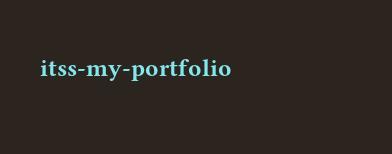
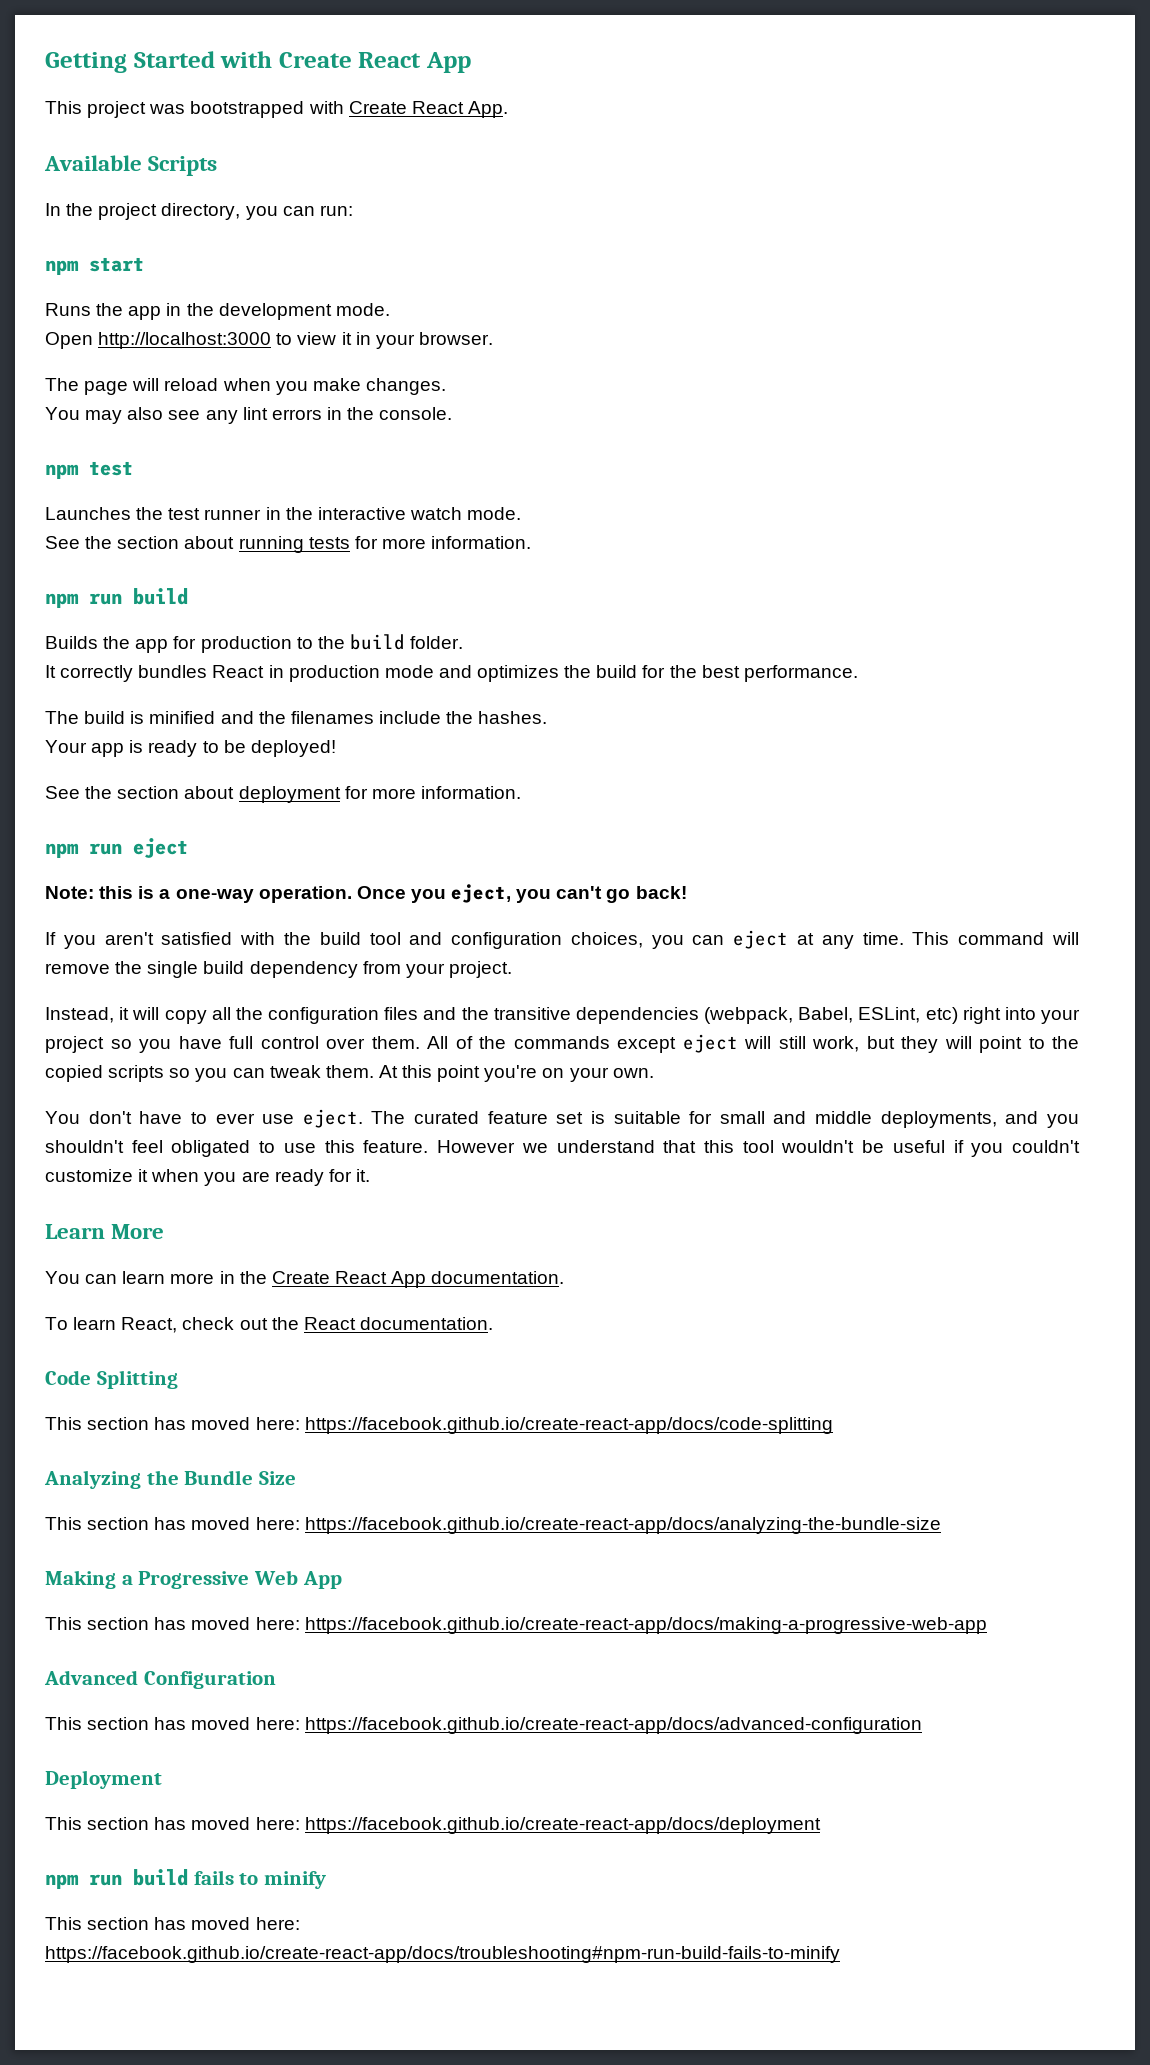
- itss-my-portfolio
+ Getting Started with Create React App
+ This project was bootstrapped with Create React App.
+ Available Scripts
+ In the project directory, you can run:
+ npm start
+ Runs the app in the development mode.
+ Open http://localhost:3000 to view it in your browser.
+ The page will reload when you make changes.
+ You may also see any lint errors in the console.
+ npm test
+ Launches the test runner in the interactive watch mode.
+ See the section about running tests for more information.
+ npm run build
+ Builds the app for production to the build folder.
+ It correctly bundles React in production mode and optimizes the build for the best performance.
+ The build is minified and the filenames include the hashes.
+ Your app is ready to be deployed!
+ See the section about deployment for more information.
+ npm run eject
+ Note: this is a one-way operation. Once you eject, you can't go back!
+ If you aren't satisfied with the build tool and configuration choices, you can eject at any time. This command will remove the single build dependency from your project.
+ Instead, it will copy all the configuration files and the transitive dependencies (webpack, Babel, ESLint, etc) right into your project so you have full control over them. All of the commands except eject will still work, but they will point to the copied scripts so you can tweak them. At this point you're on your own.
+ You don't have to ever use eject. The curated feature set is suitable for small and middle deployments, and you shouldn't feel obligated to use this feature. However we understand that this tool wouldn't be useful if you couldn't customize it when you are ready for it.
+ Learn More
+ You can learn more in the Create React App documentation.
+ To learn React, check out the React documentation.
+ Code Splitting
+ This section has moved here: https://facebook.github.io/create-react-app/docs/code-splitting
+ Analyzing the Bundle Size
+ This section has moved here: https://facebook.github.io/create-react-app/docs/analyzing-the-bundle-size
+ Making a Progressive Web App
+ This section has moved here: https://facebook.github.io/create-react-app/docs/making-a-progressive-web-app
+ Advanced Configuration
+ This section has moved here: https://facebook.github.io/create-react-app/docs/advanced-configuration
+ Deployment
+ This section has moved here: https://facebook.github.io/create-react-app/docs/deployment
+ npm run build fails to minify
+ This section has moved here: https://facebook.github.io/create-react-app/docs/troubleshooting#npm-run-build-fails-to-minify

